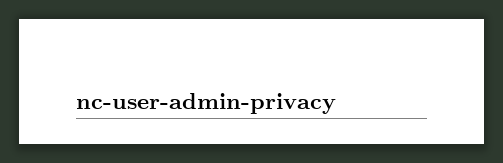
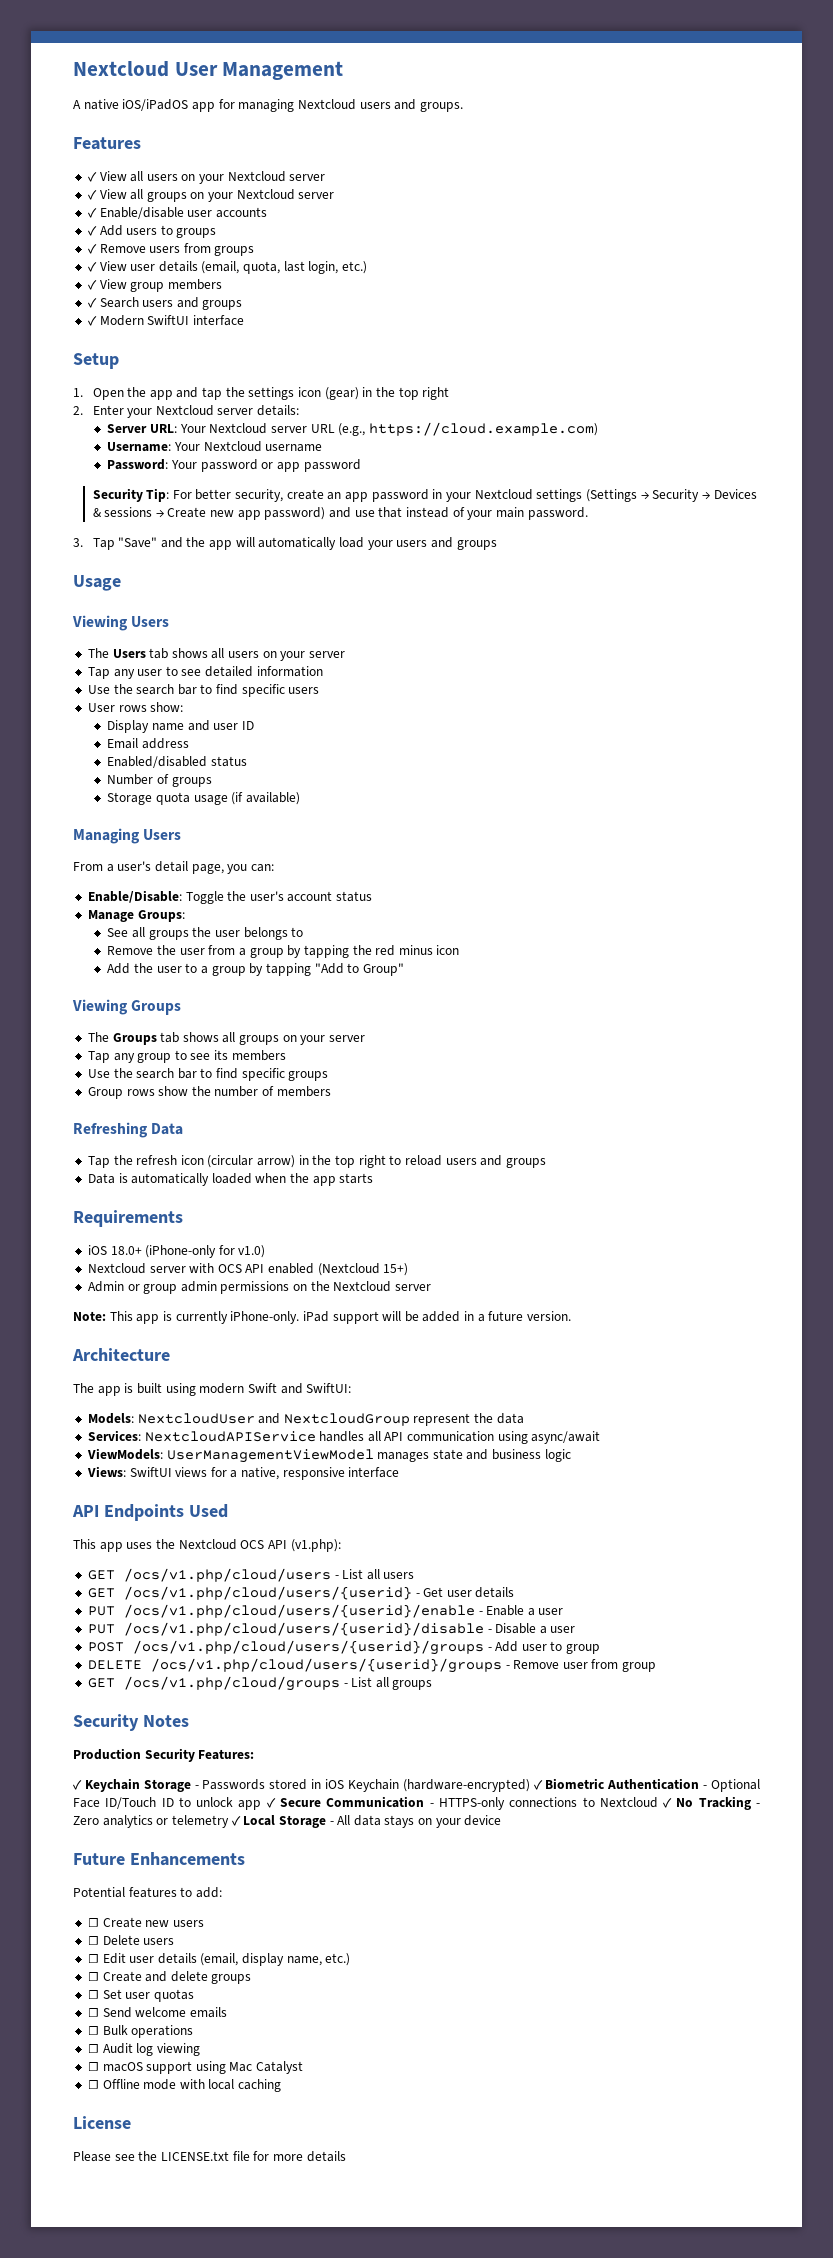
- nc-user-admin-privacy
+ Nextcloud User Management
+ A native iOS/iPadOS app for managing Nextcloud users and groups.
+ Features
+ ✓ View all users on your Nextcloud server
+ ✓ View all groups on your Nextcloud server
+ ✓ Enable/disable user accounts
+ ✓ Add users to groups
+ ✓ Remove users from groups
+ ✓ View user details (email, quota, last login, etc.)
+ ✓ View group members
+ ✓ Search users and groups
+ ✓ Modern SwiftUI interface
+ Setup
+ 1. Open the app and tap the settings icon (gear) in the top right
+ 2. Enter your Nextcloud server details:
+ Server URL: Your Nextcloud server URL (e.g., https://cloud.example.com)
+ Username: Your Nextcloud username
+ Password: Your password or app password
+ Security Tip: For better security, create an app password in your Nextcloud settings (Settings → Security → Devices & sessions → Create new app password) and use that instead of your main password.
+ 3. Tap "Save" and the app will automatically load your users and groups
+ Usage
+ Viewing Users
+ The Users tab shows all users on your server
+ Tap any user to see detailed information
+ Use the search bar to find specific users
+ User rows show:
+ Display name and user ID
+ Email address
+ Enabled/disabled status
+ Number of groups
+ Storage quota usage (if available)
+ Managing Users
+ From a user's detail page, you can:
+ Enable/Disable: Toggle the user's account status
+ Manage Groups:
+ See all groups the user belongs to
+ Remove the user from a group by tapping the red minus icon
+ Add the user to a group by tapping "Add to Group"
+ Viewing Groups
+ The Groups tab shows all groups on your server
+ Tap any group to see its members
+ Use the search bar to find specific groups
+ Group rows show the number of members
+ Refreshing Data
+ Tap the refresh icon (circular arrow) in the top right to reload users and groups
+ Data is automatically loaded when the app starts
+ Requirements
+ iOS 18.0+ (iPhone-only for v1.0)
+ Nextcloud server with OCS API enabled (Nextcloud 15+)
+ Admin or group admin permissions on the Nextcloud server
+ Note: This app is currently iPhone-only. iPad support will be added in a future version.
+ Architecture
+ The app is built using modern Swift and SwiftUI:
+ Models: NextcloudUser and NextcloudGroup represent the data
+ Services: NextcloudAPIService handles all API communication using async/await
+ ViewModels: UserManagementViewModel manages state and business logic
+ Views: SwiftUI views for a native, responsive interface
+ API Endpoints Used
+ This app uses the Nextcloud OCS API (v1.php):
+ GET /ocs/v1.php/cloud/users - List all users
+ GET /ocs/v1.php/cloud/users/{userid} - Get user details
+ PUT /ocs/v1.php/cloud/users/{userid}/enable - Enable a user
+ PUT /ocs/v1.php/cloud/users/{userid}/disable - Disable a user
+ POST /ocs/v1.php/cloud/users/{userid}/groups - Add user to group
+ DELETE /ocs/v1.php/cloud/users/{userid}/groups - Remove user from group
+ GET /ocs/v1.php/cloud/groups - List all groups
+ Security Notes
+ Production Security Features:
+ ✓ Keychain Storage - Passwords stored in iOS Keychain (hardware-encrypted) ✓ Biometric Authentication - Optional Face ID/Touch ID to unlock app ✓ Secure Communication - HTTPS-only connections to Nextcloud ✓ No Tracking - Zero analytics or telemetry ✓ Local Storage - All data stays on your device
+ Future Enhancements
+ Potential features to add:
+ ☐ Create new users
+ ☐ Delete users
+ ☐ Edit user details (email, display name, etc.)
+ ☐ Create and delete groups
+ ☐ Set user quotas
+ ☐ Send welcome emails
+ ☐ Bulk operations
+ ☐ Audit log viewing
+ ☐ macOS support using Mac Catalyst
+ ☐ Offline mode with local caching
+ License
+ Please see the LICENSE.txt file for more details

